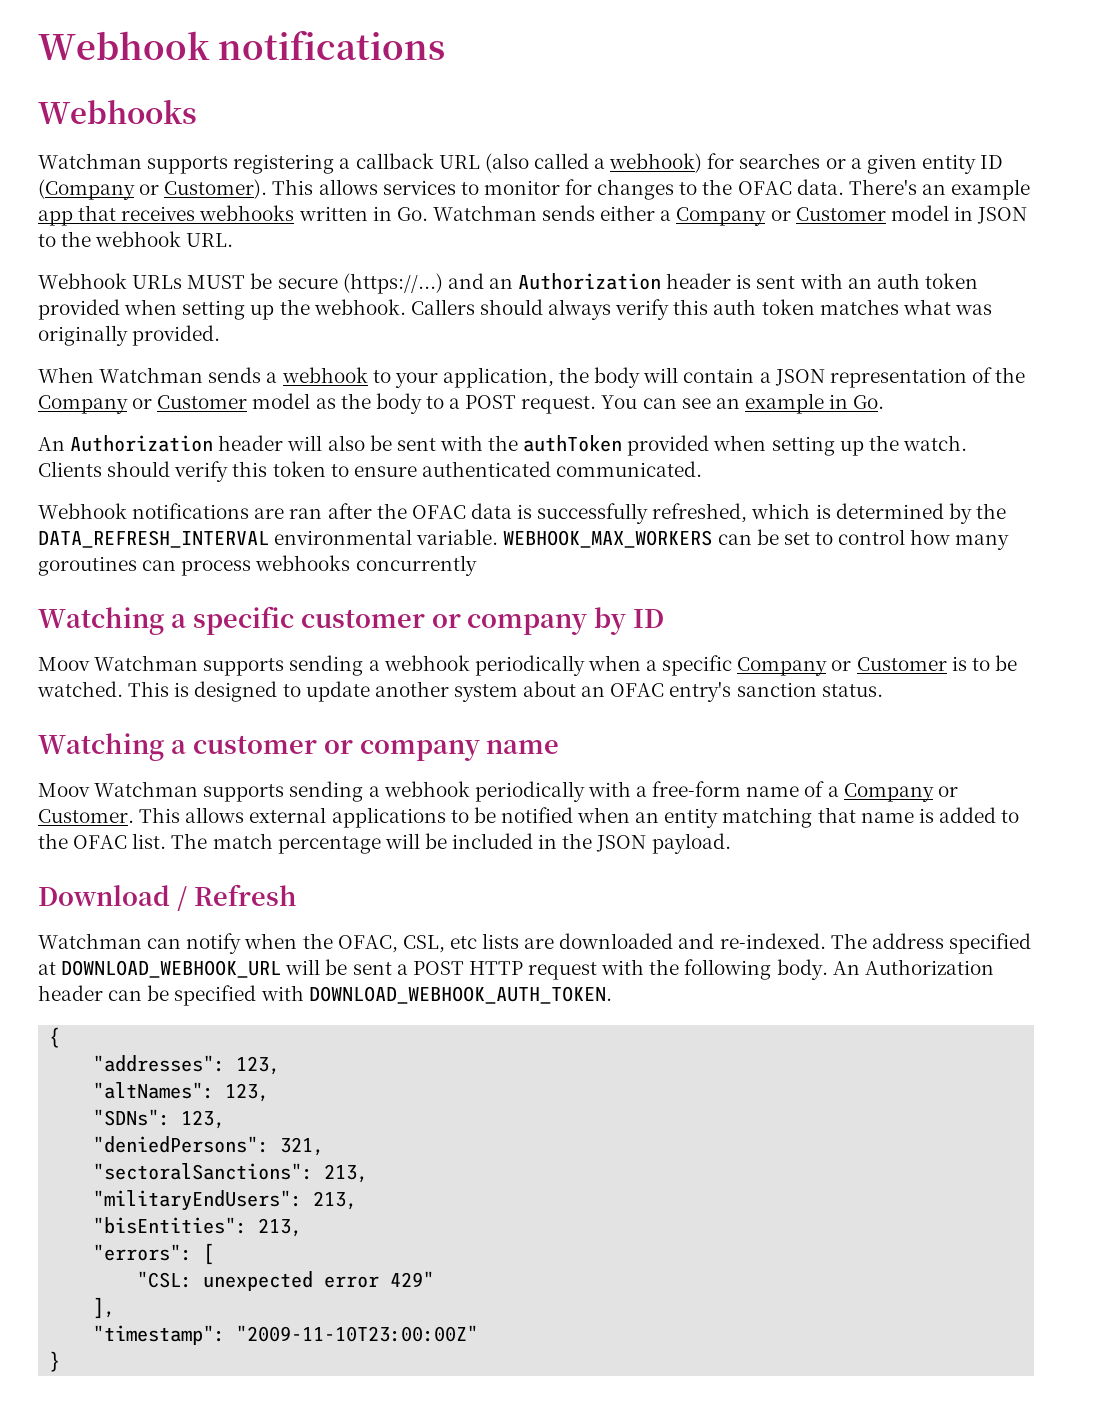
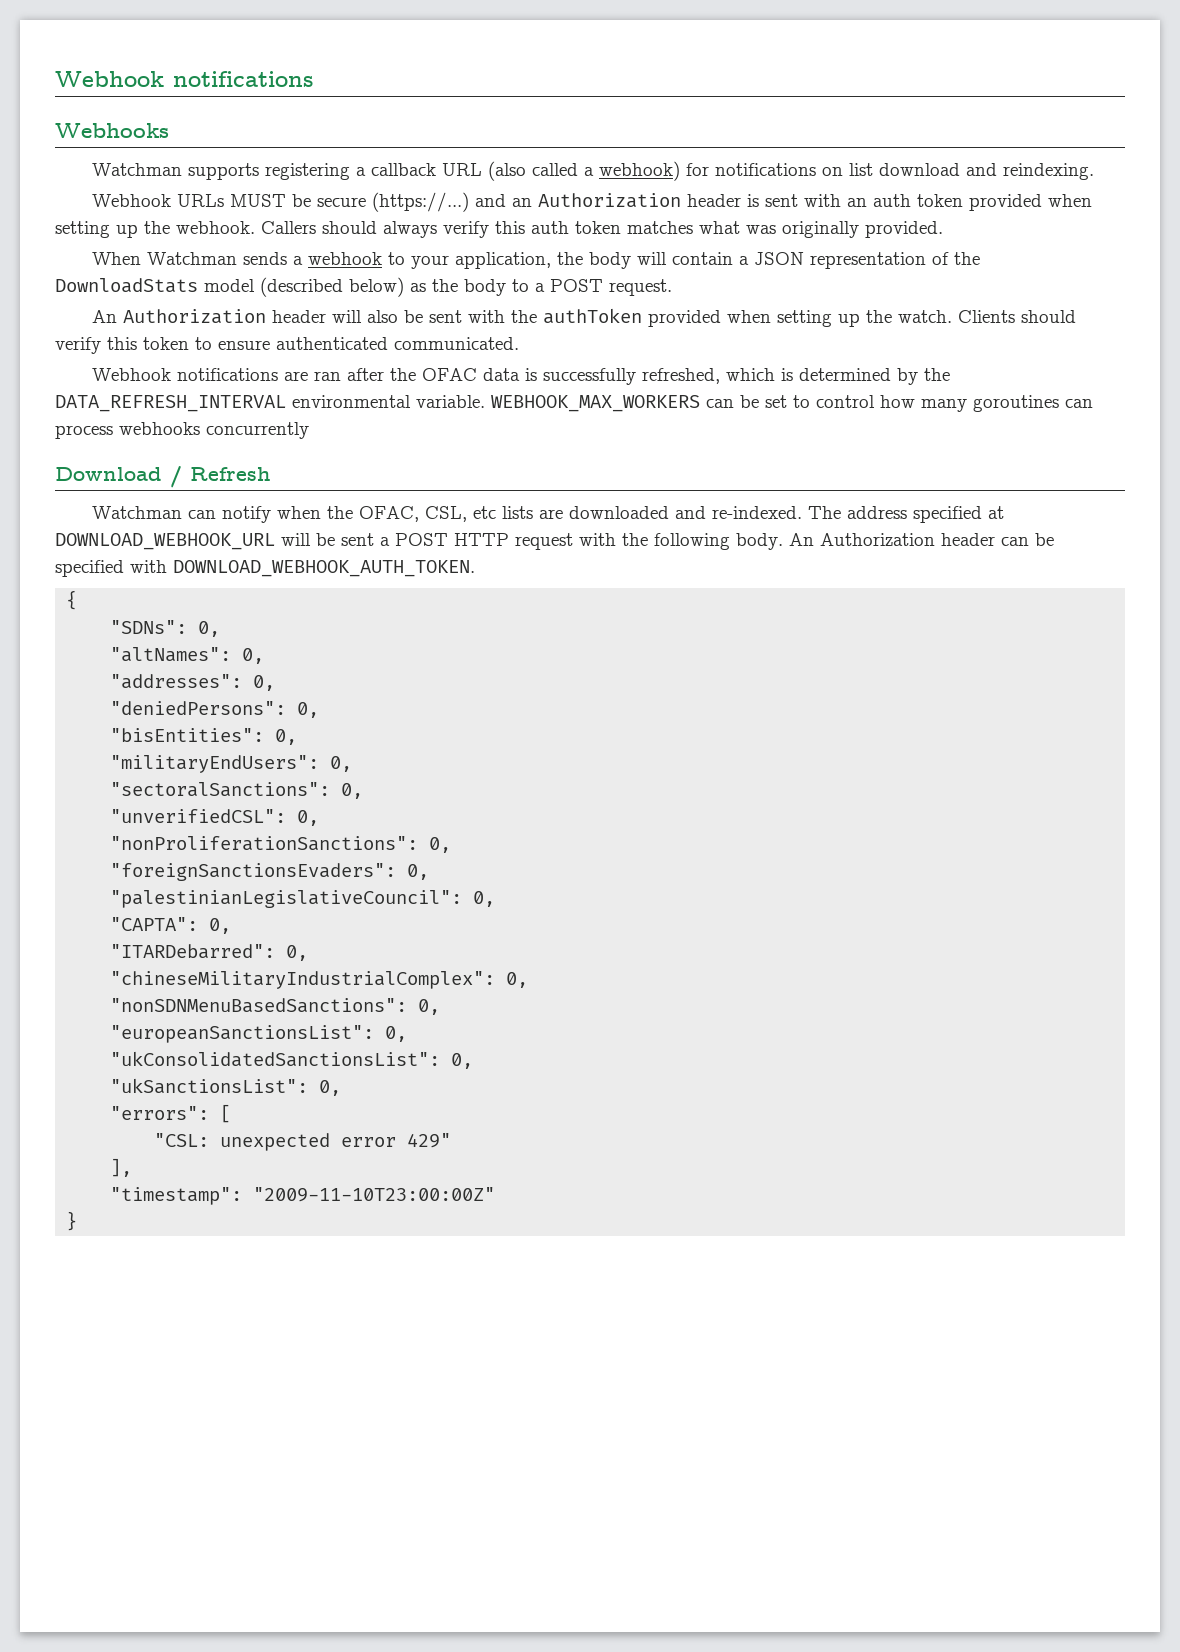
- Watchman supports registering a callback URL (also called a webhook) for searches or a given entity ID (Company or Customer). This allows services to monitor for changes to the OFAC data. There's an example app that receives webhooks written in Go. Watchman sends either a Company or Customer model in JSON to the webhook URL.
+ Watchman supports registering a callback URL (also called a webhook) for notifications on list download and reindexing.
- When Watchman sends a webhook to your application, the body will contain a JSON representation of the Company or Customer model as the body to a POST request. You can see an example in Go.
+ When Watchman sends a webhook to your application, the body will contain a JSON representation of the DownloadStats model (described below) as the body to a POST request.
- Watching a specific customer or company by ID
- Moov Watchman supports sending a webhook periodically when a specific Company or Customer is to be watched. This is designed to update another system about an OFAC entry's sanction status.
- Watching a customer or company name
- Moov Watchman supports sending a webhook periodically with a free-form name of a Company or Customer. This allows external applications to be notified when an entity matching that name is added to the OFAC list. The match percentage will be included in the JSON payload.
- "addresses": 123,
+ "SDNs": 0,
- "altNames": 123,
- "SDNs": 123,
- "deniedPersons": 321,
- "sectoralSanctions": 213,
- "militaryEndUsers": 213,
- "bisEntities": 213,
+ "altNames": 0,
+ "addresses": 0,
+ "deniedPersons": 0,
+ "bisEntities": 0,
+ "militaryEndUsers": 0,
+ "sectoralSanctions": 0,
+ "unverifiedCSL": 0,
+ "nonProliferationSanctions": 0,
+ "foreignSanctionsEvaders": 0,
+ "palestinianLegislativeCouncil": 0,
+ "CAPTA": 0,
+ "ITARDebarred": 0,
+ "chineseMilitaryIndustrialComplex": 0,
+ "nonSDNMenuBasedSanctions": 0,
+ "europeanSanctionsList": 0,
+ "ukConsolidatedSanctionsList": 0,
+ "ukSanctionsList": 0,

